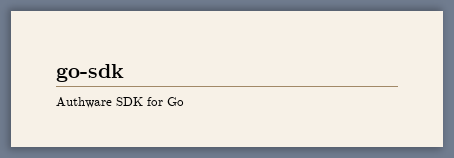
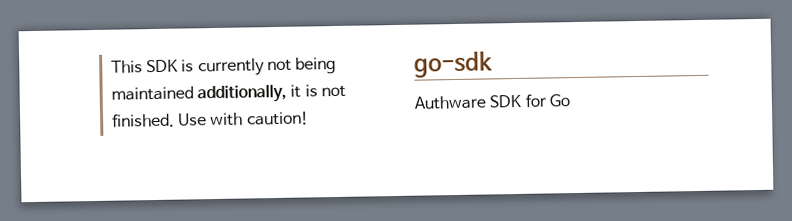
+ This SDK is currently not being maintained additionally, it is not finished. Use with caution!

